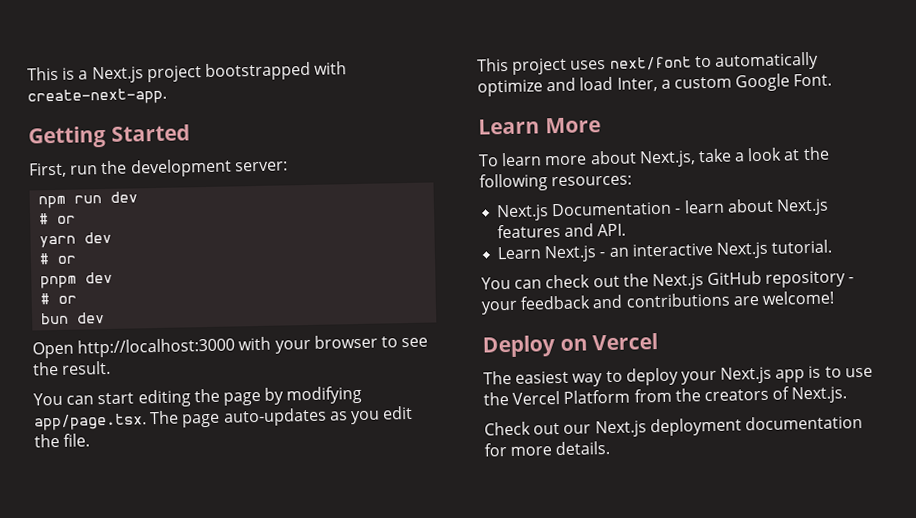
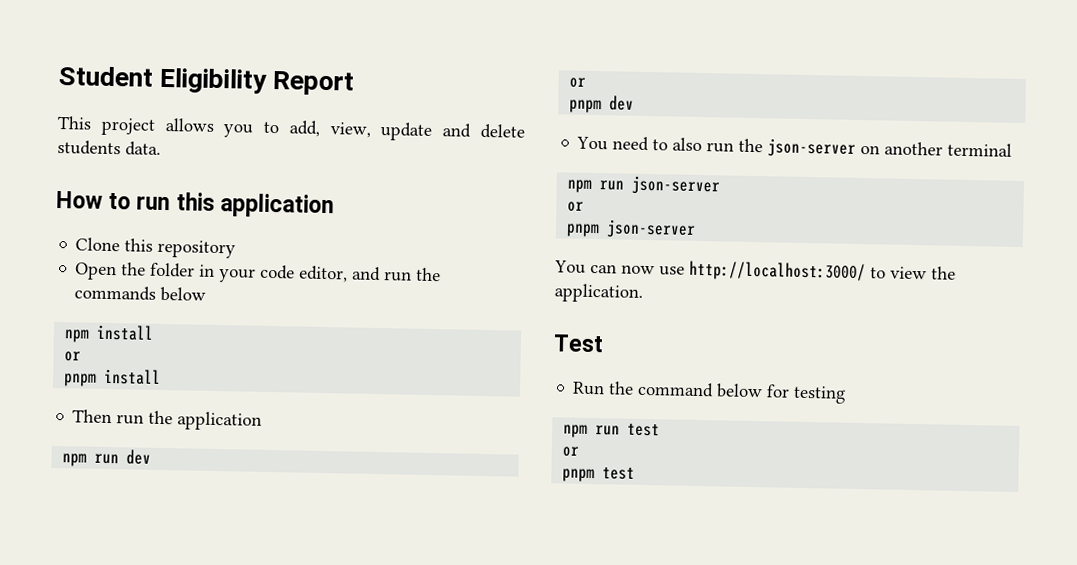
- This is a Next.js project bootstrapped with create-next-app.
- Getting Started
- First, run the development server:
+ Student Eligibility Report
+ This project allows you to add, view, update and delete students data.
+ How to run this application
+ Clone this repository
+ Open the folder in your code editor, and run the commands below
+ npm install
+ or
+ pnpm install
+ Then run the application
  npm run dev
- # or
- yarn dev
- # or
+ or
  pnpm dev
- # or
- bun dev
- Open http://localhost:3000 with your browser to see the result.
- You can start editing the page by modifying app/page.tsx. The page auto-updates as you edit the file.
- This project uses next/font to automatically optimize and load Inter, a custom Google Font.
- Learn More
- To learn more about Next.js, take a look at the following resources:
- Next.js Documentation - learn about Next.js features and API.
- Learn Next.js - an interactive Next.js tutorial.
- You can check out the Next.js GitHub repository - your feedback and contributions are welcome!
- Deploy on Vercel
- The easiest way to deploy your Next.js app is to use the Vercel Platform from the creators of Next.js.
- Check out our Next.js deployment documentation for more details.
+ You need to also run the json-server on another terminal
+ npm run json-server
+ or
+ pnpm json-server
+ You can now use http://localhost:3000/ to view the application.
+ Test
+ Run the command below for testing
+ npm run test
+ or
+ pnpm test

